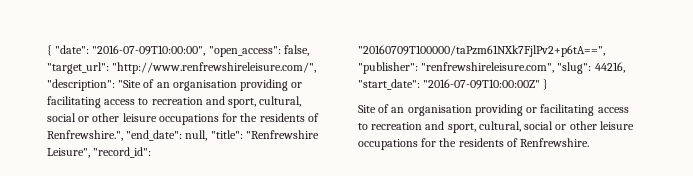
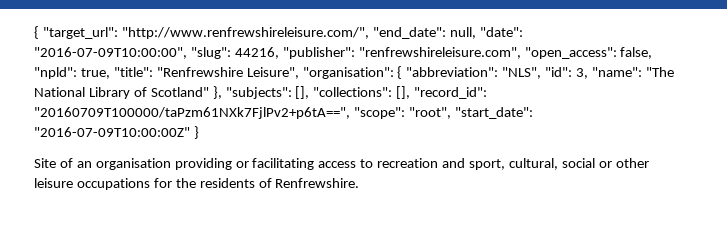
- { "date": "2016-07-09T10:00:00", "open_access": false, "target_url": "http://www.renfrewshireleisure.com/", "description": "Site of an organisation providing or facilitating access to recreation and sport, cultural, social or other leisure occupations for the residents of Renfrewshire.", "end_date": null, "title": "Renfrewshire Leisure", "record_id": "20160709T100000/taPzm61NXk7FjlPv2+p6tA==", "publisher": "renfrewshireleisure.com", "slug": 44216, "start_date": "2016-07-09T10:00:00Z" }
+ { "target_url": "http://www.renfrewshireleisure.com/", "end_date": null, "date": "2016-07-09T10:00:00", "slug": 44216, "publisher": "renfrewshireleisure.com", "open_access": false, "npld": true, "title": "Renfrewshire Leisure", "organisation": { "abbreviation": "NLS", "id": 3, "name": "The National Library of Scotland" }, "subjects": [], "collections": [], "record_id": "20160709T100000/taPzm61NXk7FjlPv2+p6tA==", "scope": "root", "start_date": "2016-07-09T10:00:00Z" }

